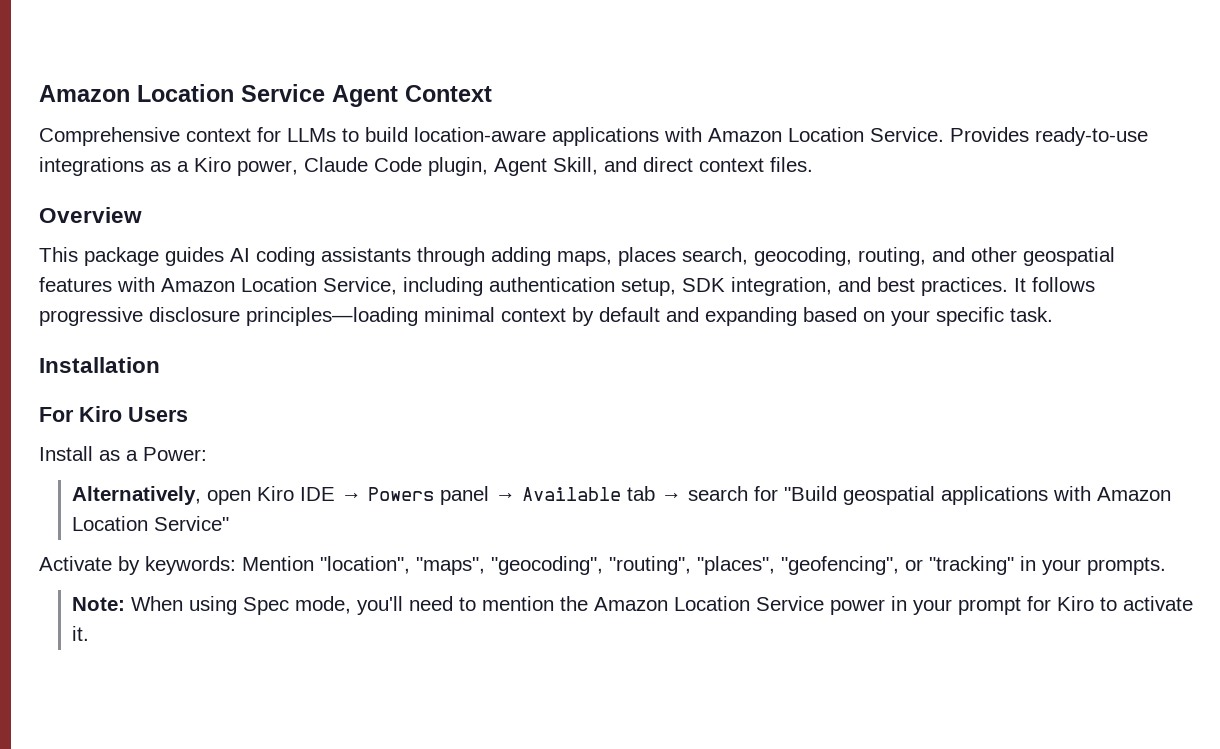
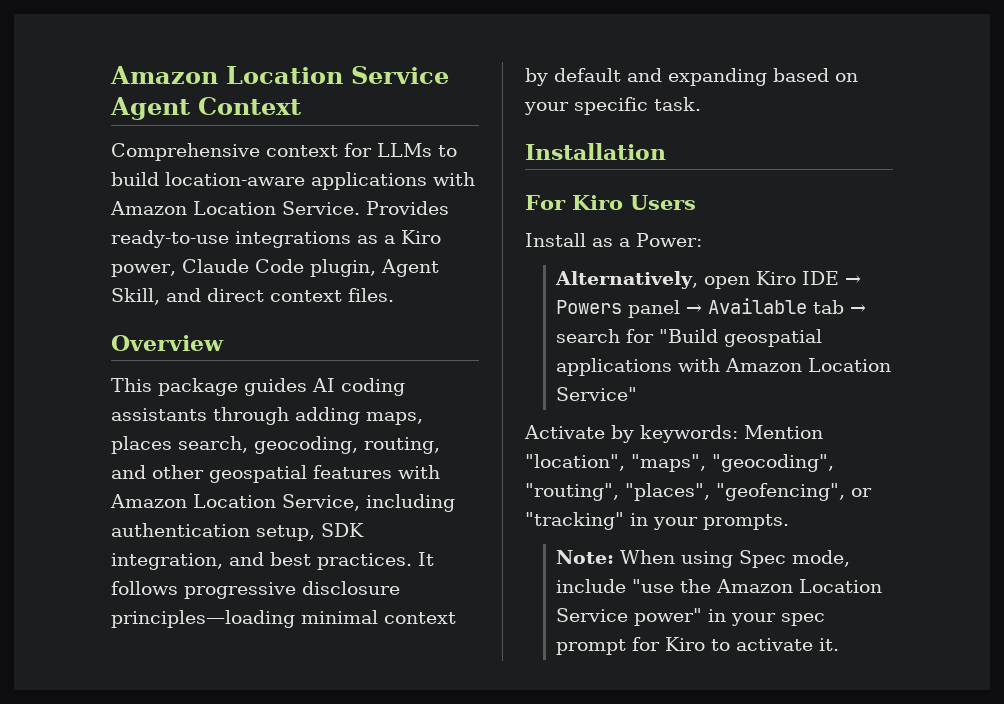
- Note: When using Spec mode, you'll need to mention the Amazon Location Service power in your prompt for Kiro to activate it.
+ Note: When using Spec mode, include "use the Amazon Location Service power" in your spec prompt for Kiro to activate it.

